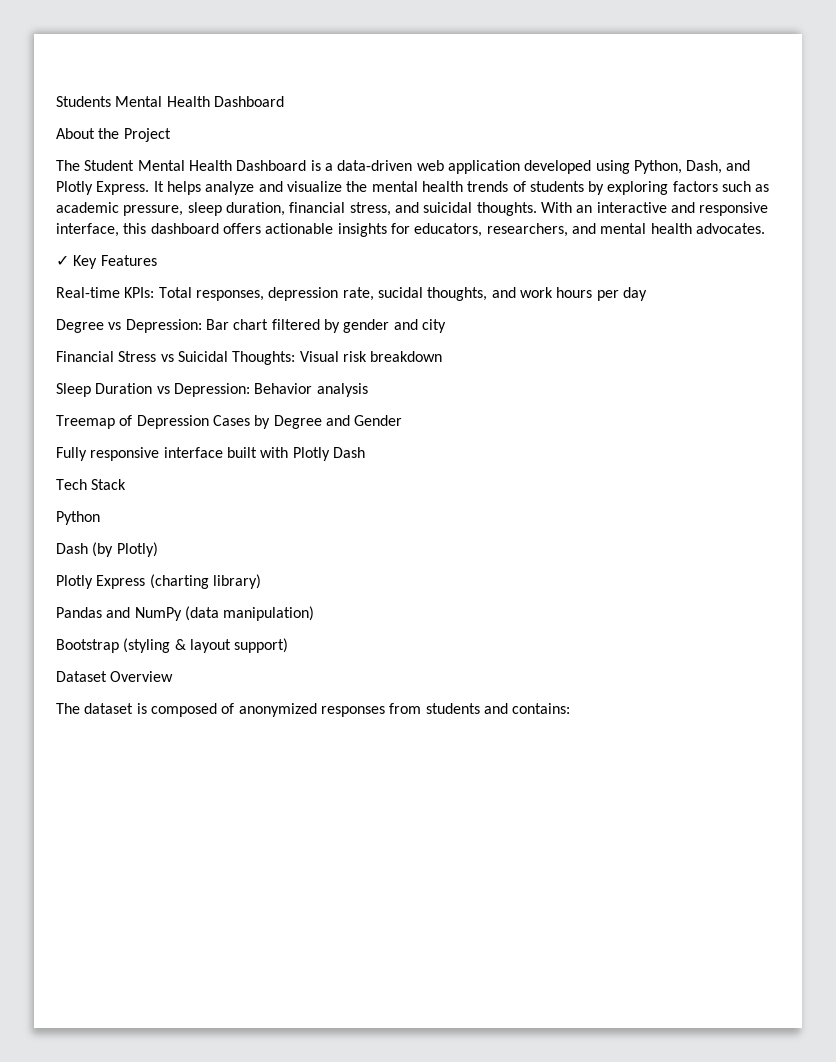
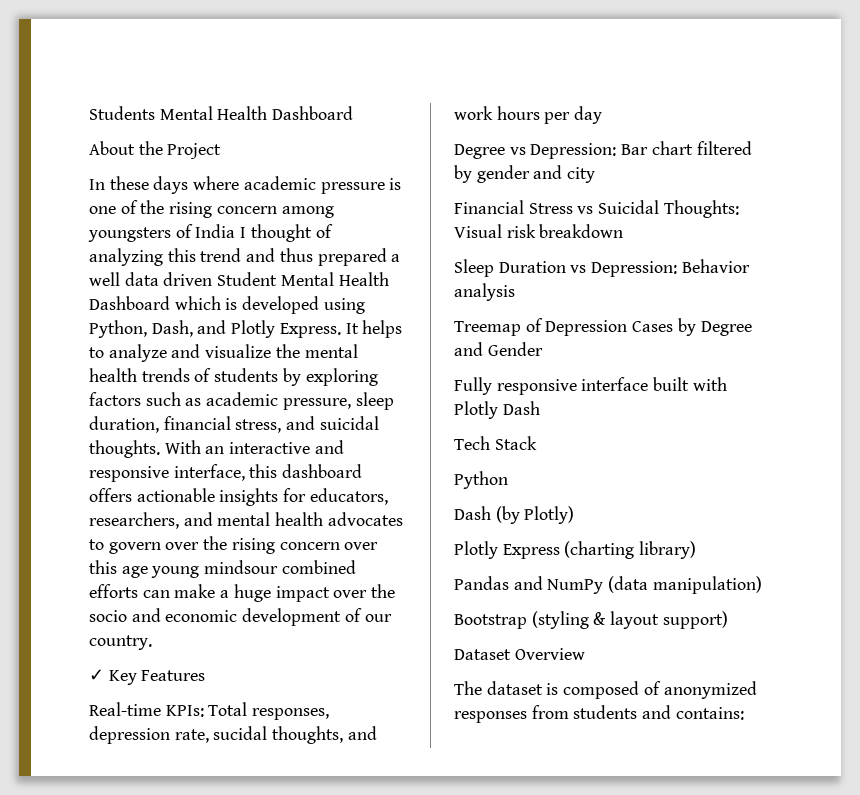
- The Student Mental Health Dashboard is a data-driven web application developed using Python, Dash, and Plotly Express.
+ In these days where academic pressure is one of the rising concern among youngsters of India I thought of analyzing this trend and thus prepared a well data driven Student Mental Health Dashboard which is developed using Python, Dash, and Plotly Express.
- It helps analyze and visualize the mental health trends of students by exploring factors such as academic pressure, sleep duration, financial stress, and suicidal thoughts.
+ It helps to analyze and visualize the mental health trends of students by exploring factors such as academic pressure, sleep duration, financial stress, and suicidal thoughts.
- With an interactive and responsive interface, this dashboard offers actionable insights for educators, researchers, and mental health advocates.
+ With an interactive and responsive interface, this dashboard offers actionable insights for educators, researchers, and mental health advocates to govern over the rising concern over this age young mindsour combined efforts can make a huge impact over the socio and economic development of our country.

